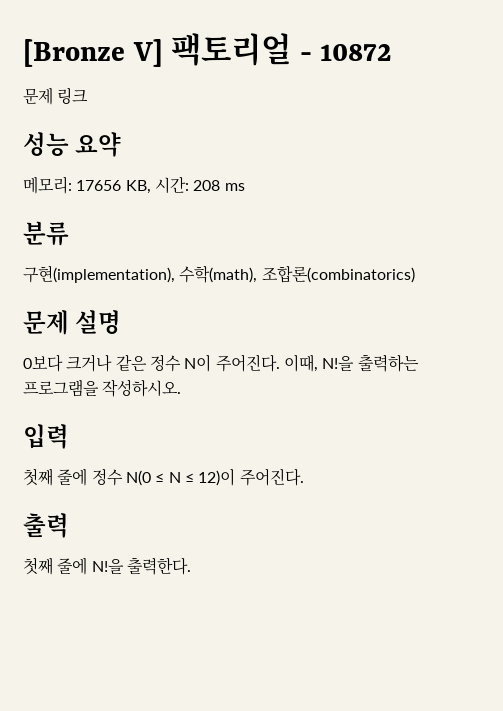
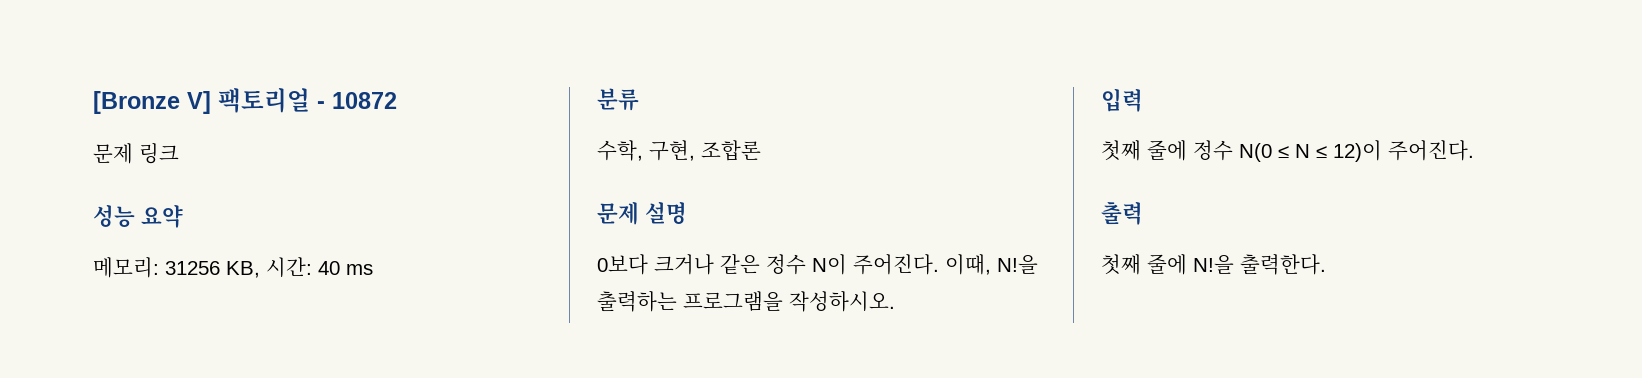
- 메모리: 17656 KB, 시간: 208 ms
+ 메모리: 31256 KB, 시간: 40 ms
- 구현(implementation), 수학(math), 조합론(combinatorics)
+ 수학, 구현, 조합론

